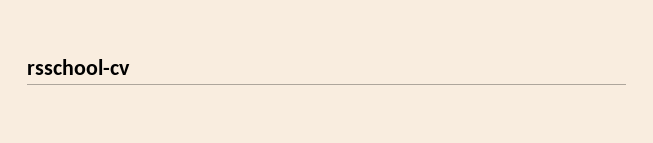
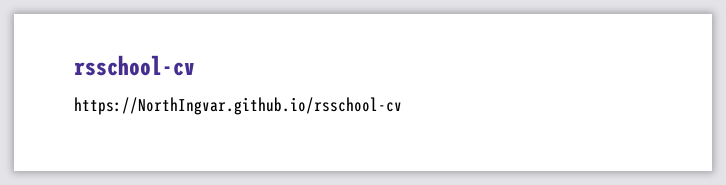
+ https://NorthIngvar.github.io/rsschool-cv

